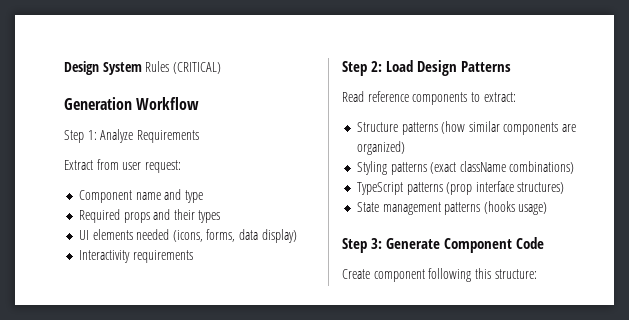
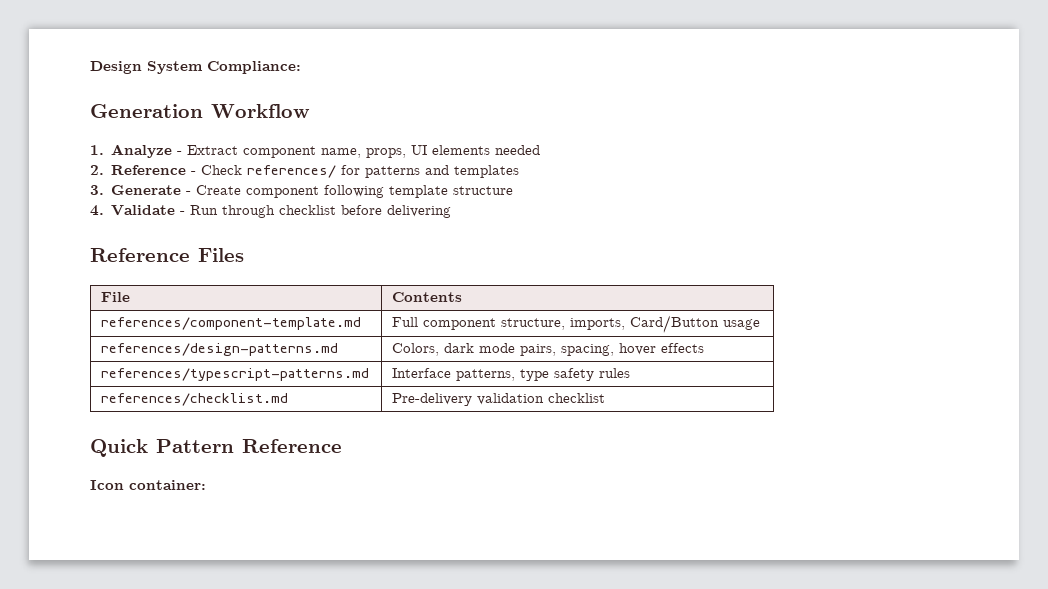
- Design System Rules (CRITICAL)
+ Design System Compliance:
- Step 1: Analyze Requirements
- Extract from user request:
- Component name and type
- Required props and their types
- UI elements needed (icons, forms, data display)
- Interactivity requirements
- Step 2: Load Design Patterns
- Read reference components to extract:
- Structure patterns (how similar components are organized)
- Styling patterns (exact className combinations)
- TypeScript patterns (prop interface structures)
- State management patterns (hooks usage)
- Step 3: Generate Component Code
- Create component following this structure:
+ 1. Analyze - Extract component name, props, UI elements needed
+ 2. Reference - Check references/ for patterns and templates
+ 3. Generate - Create component following template structure
+ 4. Validate - Run through checklist before delivering
+ Reference Files
+ File | Contents
+ references/component-template.md | Full component structure, imports, Card/Button usage
+ references/design-patterns.md | Colors, dark mode pairs, spacing, hover effects
+ references/typescript-patterns.md | Interface patterns, type safety rules
+ references/checklist.md | Pre-delivery validation checklist
+ Quick Pattern Reference
+ Icon container:

